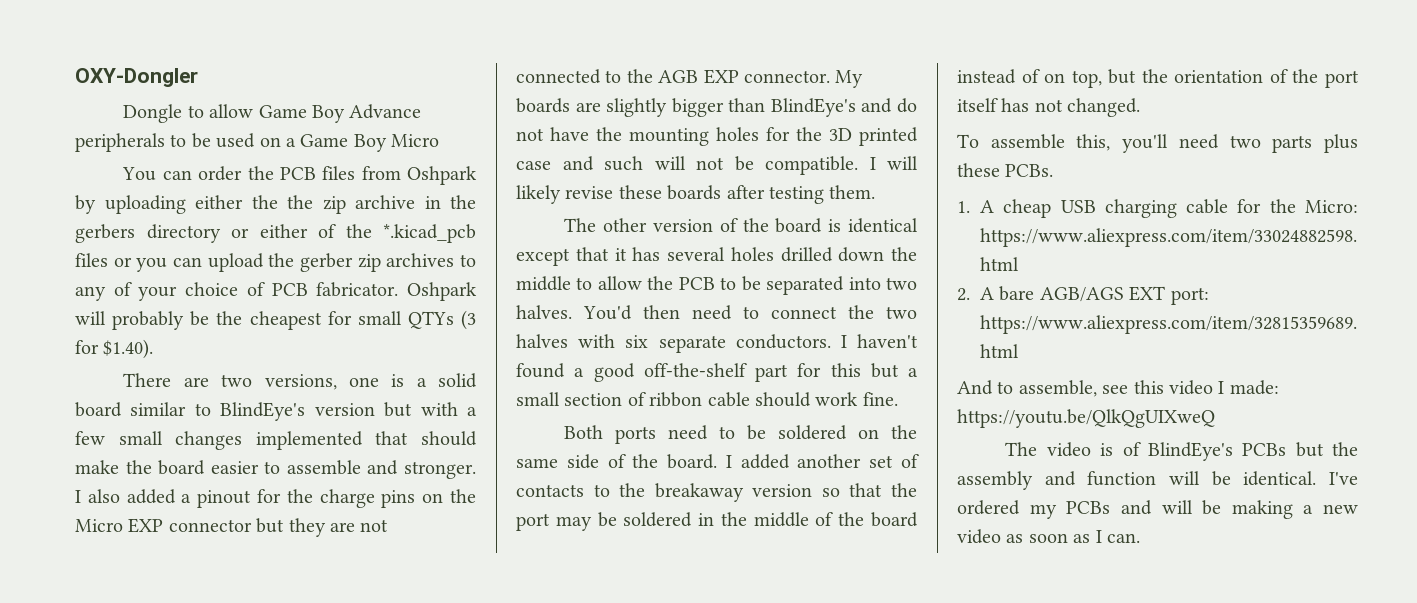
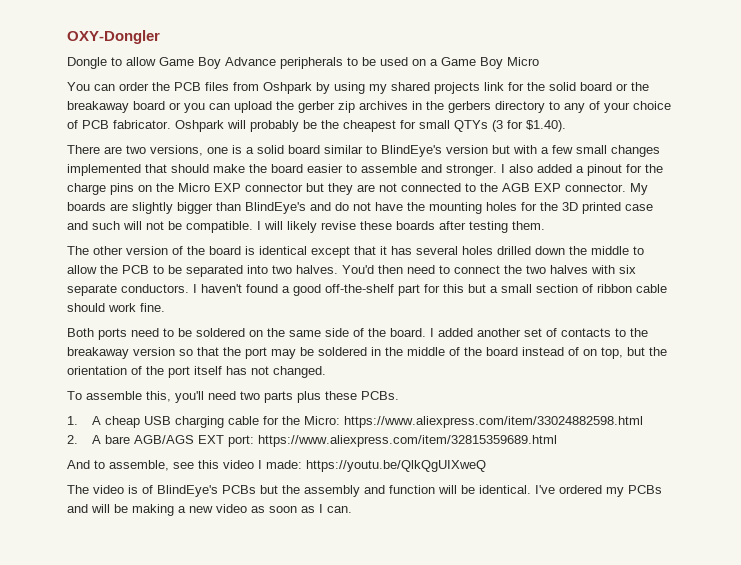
- You can order the PCB files from Oshpark by uploading either the the zip archive in the gerbers directory or either of the *.kicad_pcb files or you can upload the gerber zip archives to any of your choice of PCB fabricator.
+ You can order the PCB files from Oshpark by using my shared projects link for the solid board or the breakaway board or you can upload the gerber zip archives in the gerbers directory to any of your choice of PCB fabricator.

